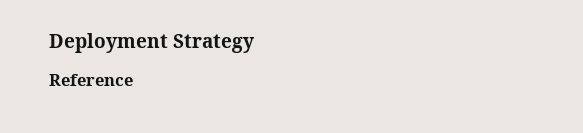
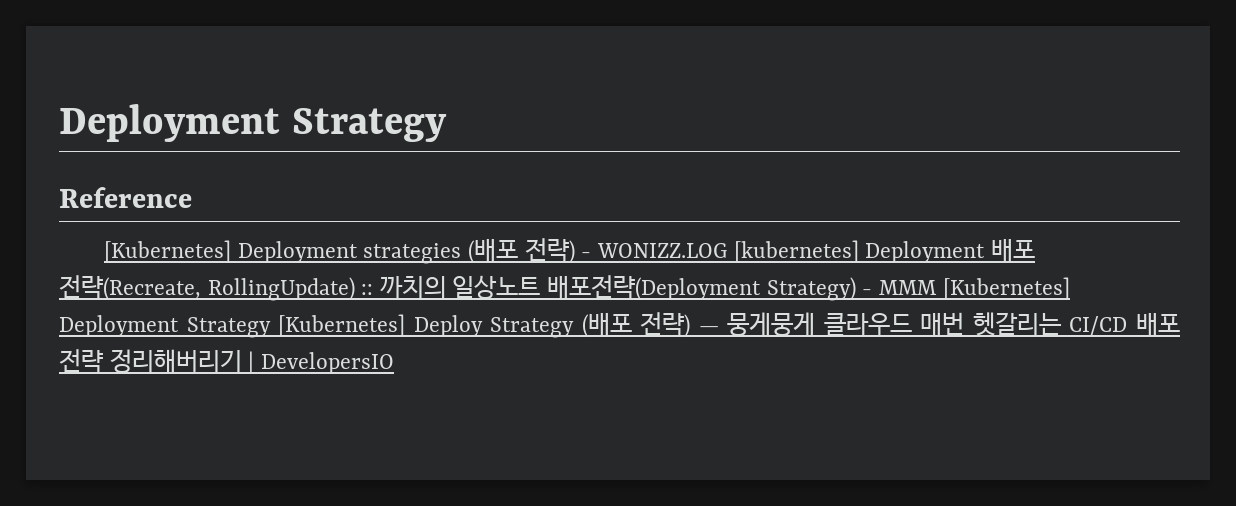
+ [Kubernetes] Deployment strategies (배포 전략) - WONIZZ.LOG [kubernetes] Deployment 배포 전략(Recreate, RollingUpdate) :: 까치의 일상노트 배포전략(Deployment Strategy) - MMM [Kubernetes] Deployment Strategy [Kubernetes] Deploy Strategy (배포 전략) — 뭉게뭉게 클라우드 매번 헷갈리는 CI/CD 배포 전략 정리해버리기 | DevelopersIO

